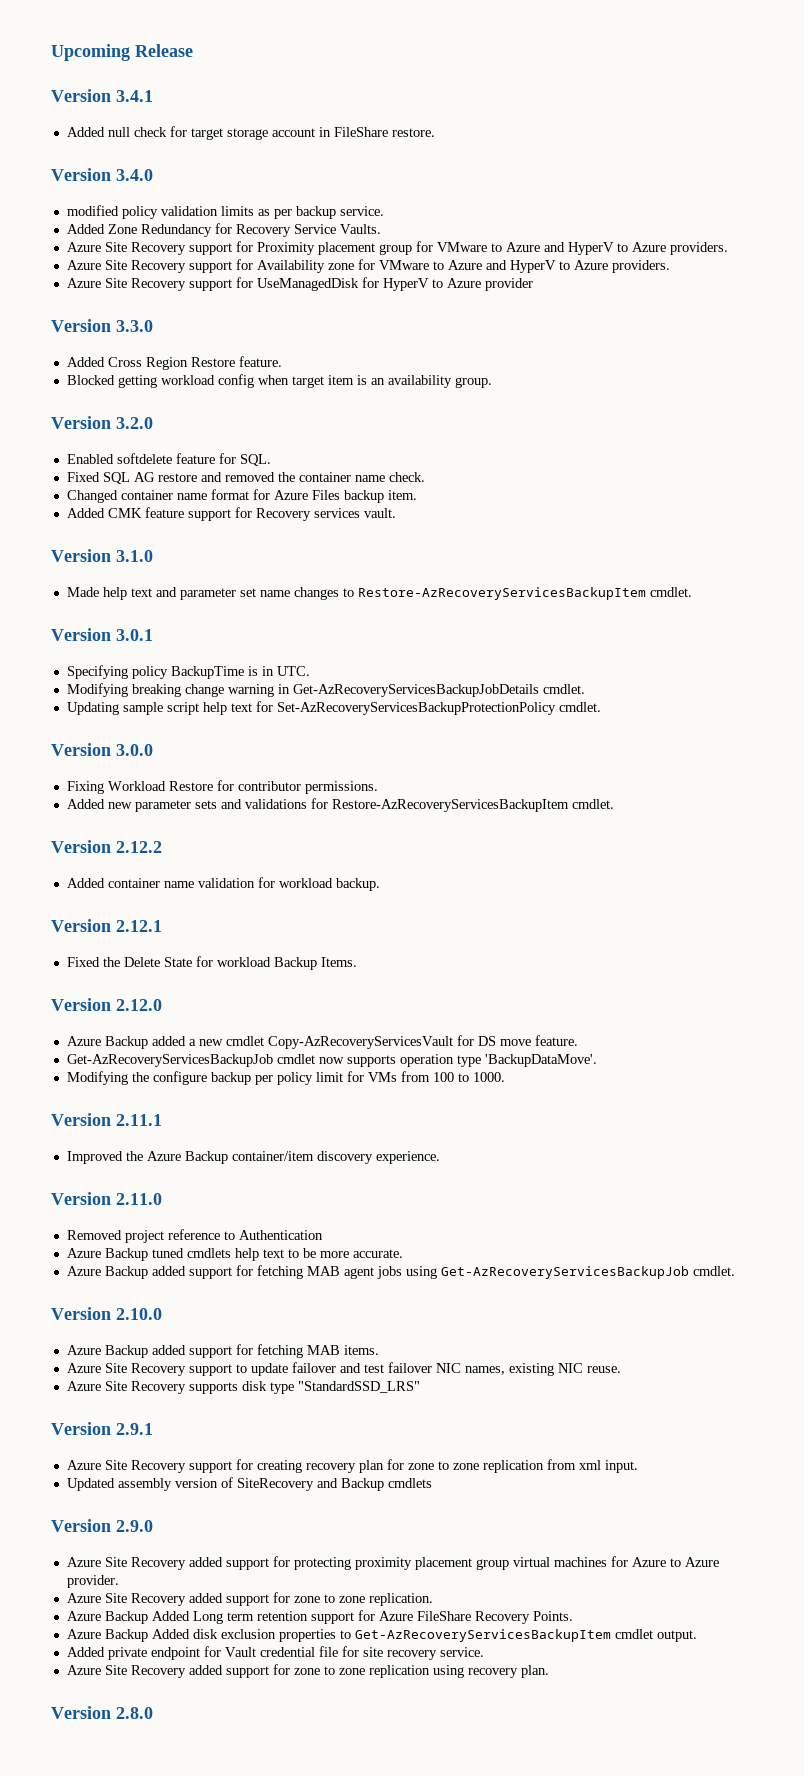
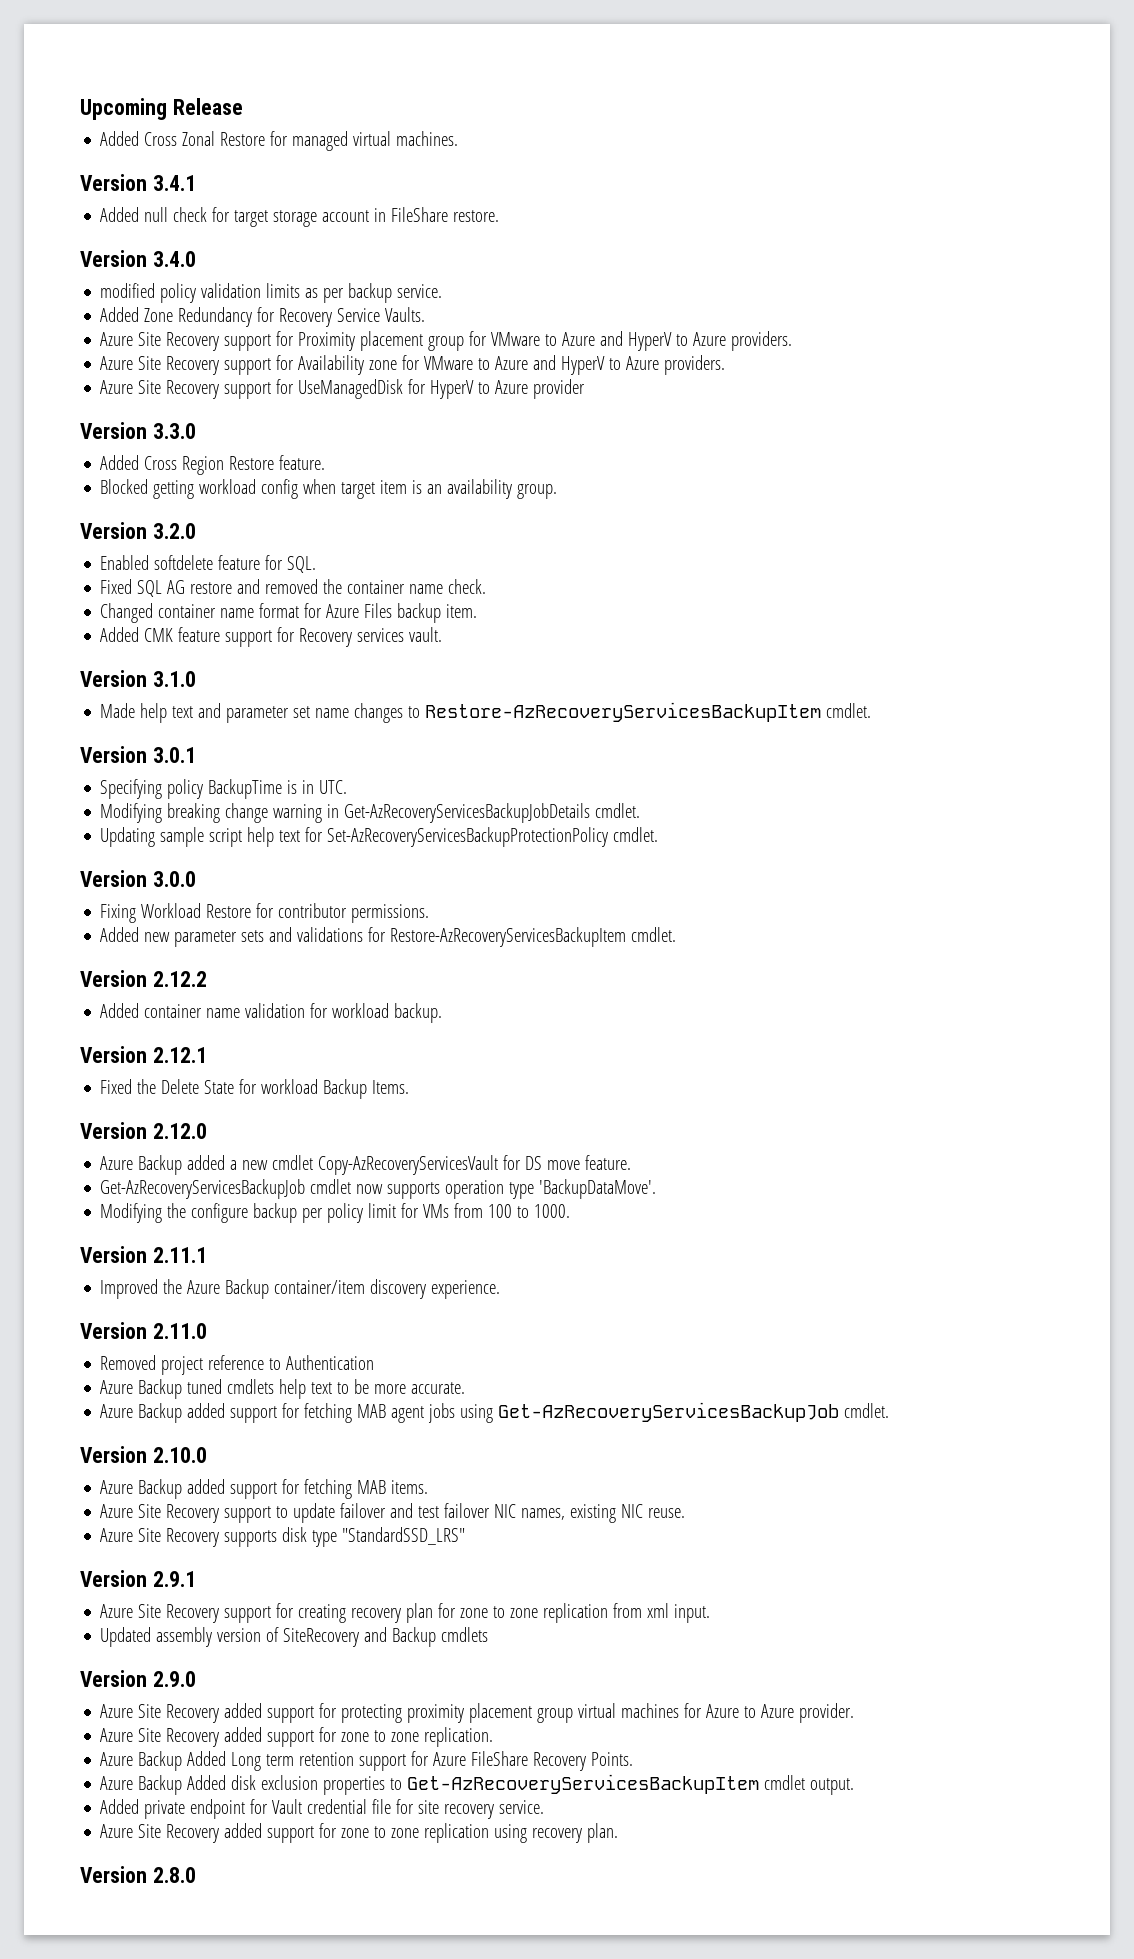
+ Added Cross Zonal Restore for managed virtual machines.

